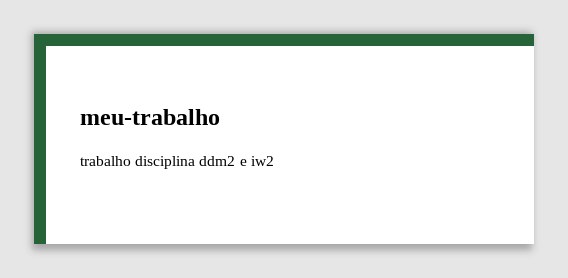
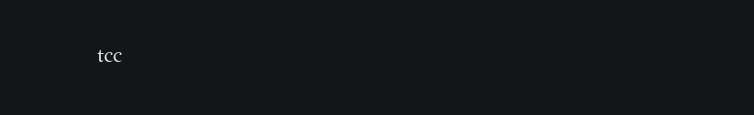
- meu-trabalho
- trabalho disciplina ddm2 e iw2
+ tcc

